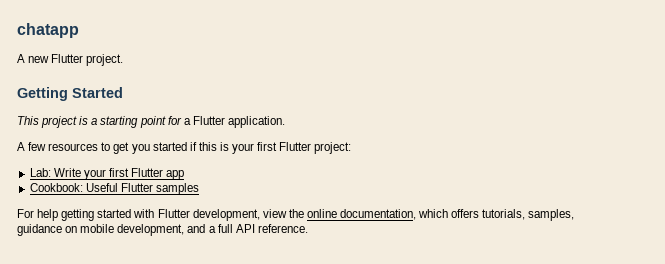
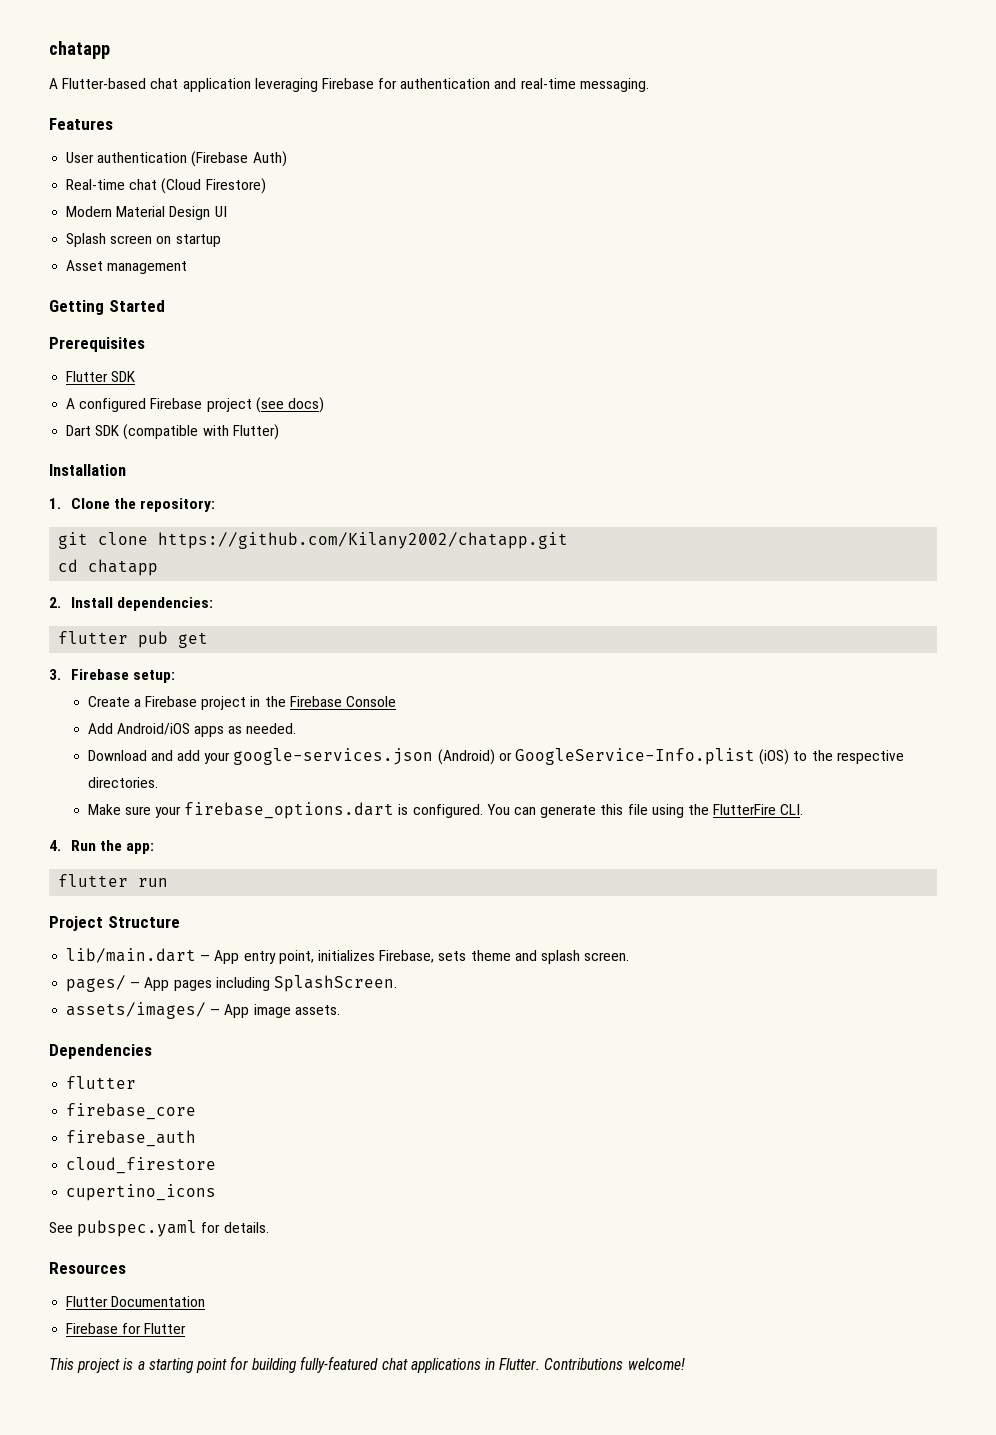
- A new Flutter project.
+ A Flutter-based chat application leveraging Firebase for authentication and real-time messaging.
+ Features
+ User authentication (Firebase Auth)
+ Real-time chat (Cloud Firestore)
+ Modern Material Design UI
+ Splash screen on startup
+ Asset management
  Getting Started
+ Prerequisites
+ Flutter SDK
+ A configured Firebase project (see docs)
+ Dart SDK (compatible with Flutter)
+ Installation
+ 1. Clone the repository:
+ git clone https://github.com/Kilany2002/chatapp.git
+ cd chatapp
+ 2. Install dependencies:
+ flutter pub get
+ 3. Firebase setup:
+ Create a Firebase project in the Firebase Console
+ Add Android/iOS apps as needed.
+ Download and add your google-services.json (Android) or GoogleService-Info.plist (iOS) to the respective directories.
+ Make sure your firebase_options.dart is configured. You can generate this file using the FlutterFire CLI.
+ 4. Run the app:
+ flutter run
+ Project Structure
+ lib/main.dart — App entry point, initializes Firebase, sets theme and splash screen.
+ pages/ — App pages including SplashScreen.
+ assets/images/ — App image assets.
+ Dependencies
+ flutter
+ firebase_core
+ firebase_auth
+ cloud_firestore
+ cupertino_icons
+ See pubspec.yaml for details.
+ Resources
+ Flutter Documentation
+ Firebase for Flutter
- This project is a starting point for a Flutter application.
- A few resources to get you started if this is your first Flutter project:
- Lab: Write your first Flutter app
- Cookbook: Useful Flutter samples
- For help getting started with Flutter development, view the online documentation, which offers tutorials, samples, guidance on mobile development, and a full API reference.
+ This project is a starting point for building fully-featured chat applications in Flutter. Contributions welcome!

